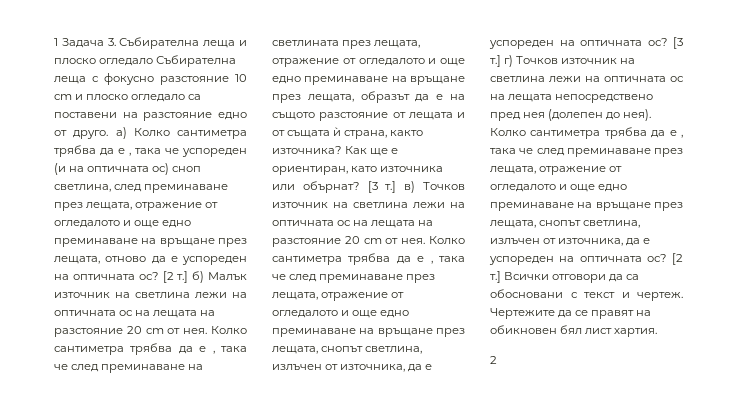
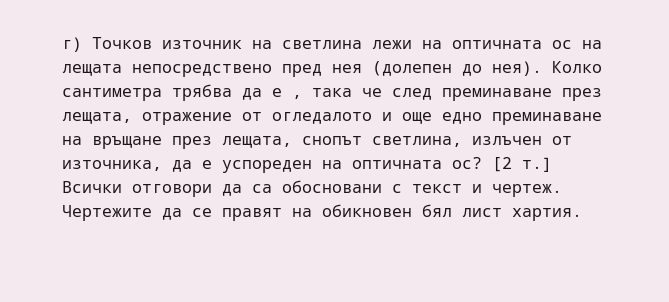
- 1 Задача 3. Събирателна леща и плоско огледало Събирателна леща с фокусно разстояние 10 cm и плоско огледало са поставени на разстояние едно от друго. а) Колко сантиметра трябва да е , така че успореден (и на оптичната ос) сноп светлина, след преминаване през лещата, отражение от огледалото и още едно преминаване на връщане през лещата, отново да е успореден на оптичната ос? [2 т.] б) Малък източник на светлина лежи на оптичната ос на лещата на разстояние 20 cm от нея. Колко сантиметра трябва да е , така че след преминаване на светлината през лещата, отражение от огледалото и още едно преминаване на връщане през лещата, образът да е на същото разстояние от лещата и от същата ѝ страна, както източника? Как ще е ориентиран, като източника или обърнат? [3 т.] в) Точков източник на светлина лежи на оптичната ос на лещата на разстояние 20 cm от нея. Колко сантиметра трябва да e , така че след преминаване през лещата, отражение от огледалото и още едно преминаване на връщане през лещата, снопът светлина, излъчен от източника, да е успореден на оптичната ос? [3 т.] г) Точков източник на светлина лежи на оптичната ос на лещата непосредствено пред нея (долепен до нея).
+ г) Точков източник на светлина лежи на оптичната ос на лещата непосредствено пред нея (долепен до нея).
- 2

